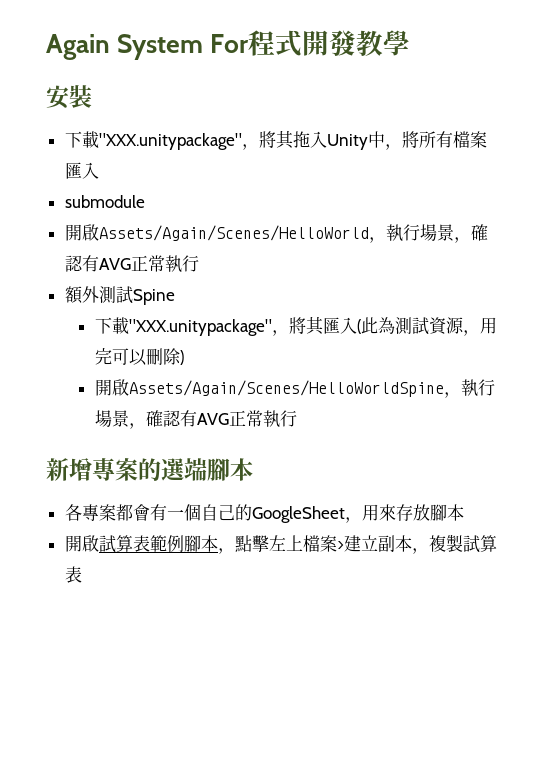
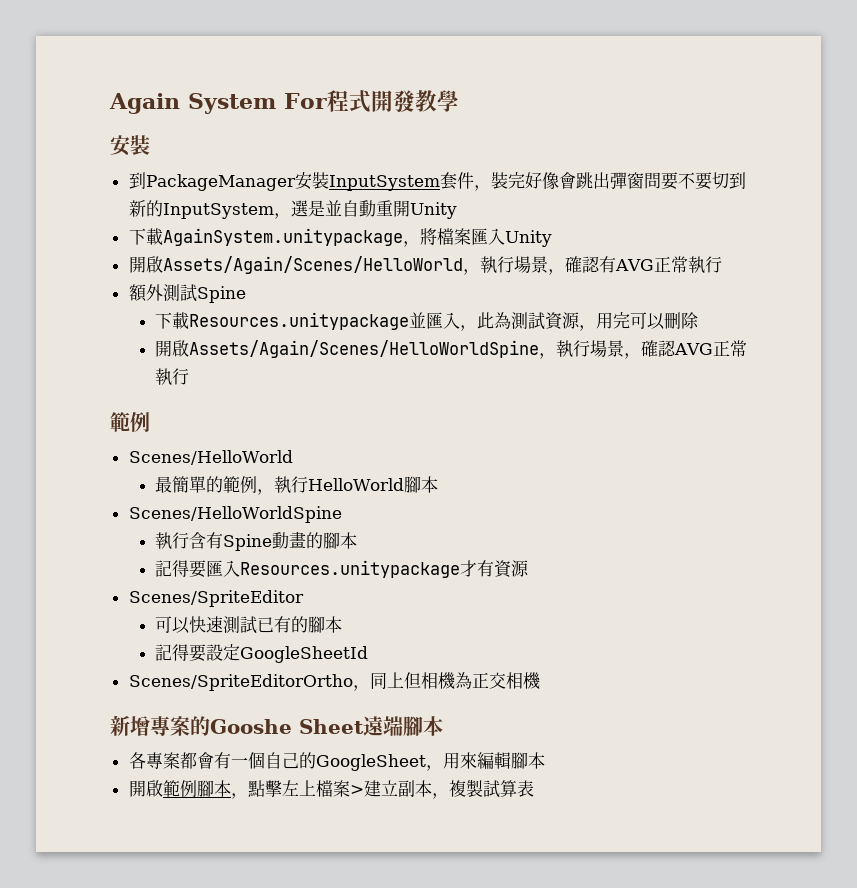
- 下載"XXX.unitypackage"，將其拖入Unity中，將所有檔案匯入
- submodule
+ 到PackageManager安裝InputSystem套件，裝完好像會跳出彈窗問要不要切到新的InputSystem，選是並自動重開Unity
+ 下載AgainSystem.unitypackage，將檔案匯入Unity
- 下載"XXX.unitypackage"，將其匯入(此為測試資源，用完可以刪除)
+ 下載Resources.unitypackage並匯入，此為測試資源，用完可以刪除
- 開啟Assets/Again/Scenes/HelloWorldSpine，執行場景，確認有AVG正常執行
+ 開啟Assets/Again/Scenes/HelloWorldSpine，執行場景，確認AVG正常執行
+ 範例
+ Scenes/HelloWorld
+ 最簡單的範例，執行HelloWorld腳本
+ Scenes/HelloWorldSpine
+ 執行含有Spine動畫的腳本
+ 記得要匯入Resources.unitypackage才有資源
+ Scenes/SpriteEditor
+ 可以快速測試已有的腳本
+ 記得要設定GoogleSheetId
+ Scenes/SpriteEditorOrtho，同上但相機為正交相機
- 新增專案的選端腳本
+ 新增專案的Gooshe Sheet遠端腳本
- 各專案都會有一個自己的GoogleSheet，用來存放腳本
+ 各專案都會有一個自己的GoogleSheet，用來編輯腳本
- 開啟試算表範例腳本，點擊左上檔案>建立副本，複製試算表
+ 開啟範例腳本，點擊左上檔案>建立副本，複製試算表

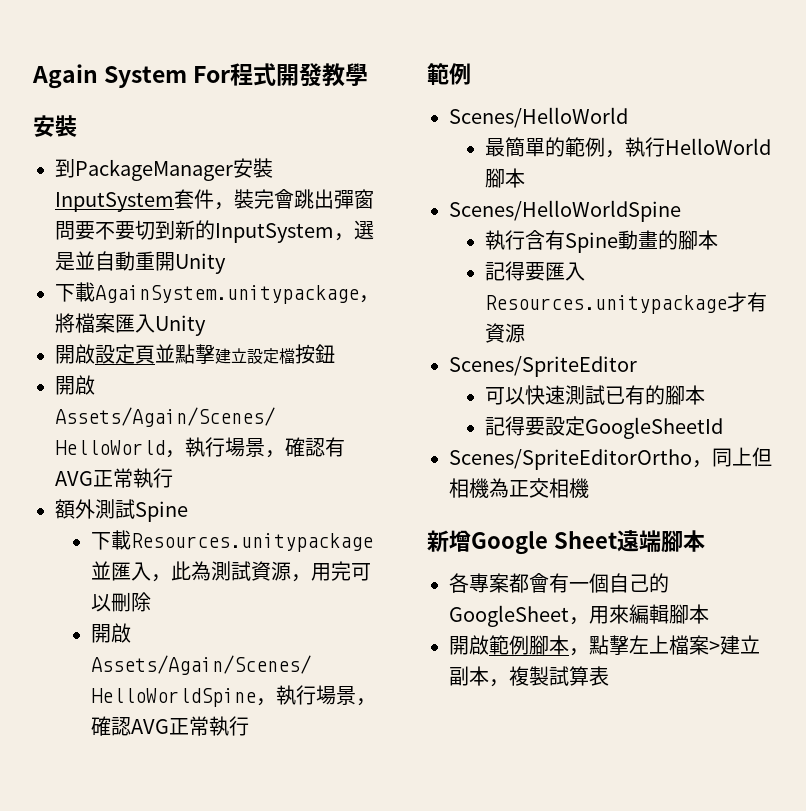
- 到PackageManager安裝InputSystem套件，裝完好像會跳出彈窗問要不要切到新的InputSystem，選是並自動重開Unity
+ 到PackageManager安裝InputSystem套件，裝完會跳出彈窗問要不要切到新的InputSystem，選是並自動重開Unity
+ 開啟設定頁並點擊建立設定檔按鈕
- 新增專案的Gooshe Sheet遠端腳本
+ 新增Google Sheet遠端腳本

